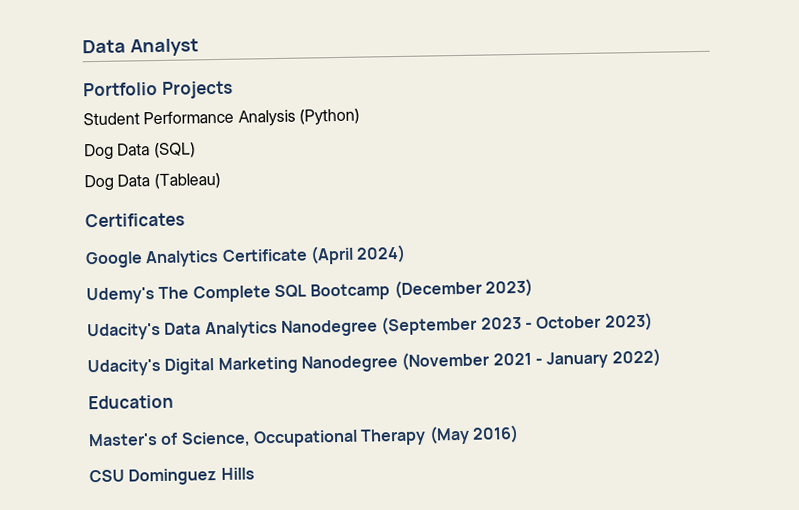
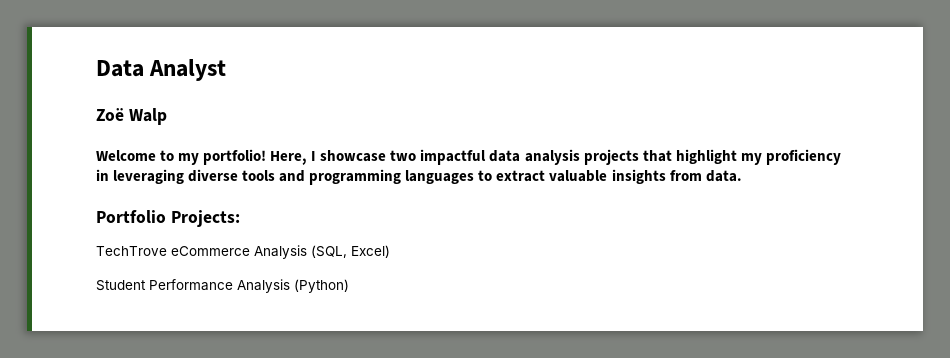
- Portfolio Projects
+ Zoë Walp
+ Welcome to my portfolio! Here, I showcase two impactful data analysis projects that highlight my proficiency in leveraging diverse tools and programming languages to extract valuable insights from data.
+ Portfolio Projects:
+ TechTrove eCommerce Analysis (SQL, Excel)
  Student Performance Analysis (Python)
- Dog Data (SQL)
- Dog Data (Tableau)
- Certificates
- Google Analytics Certificate (April 2024)
- Udemy's The Complete SQL Bootcamp (December 2023)
- Udacity's Data Analytics Nanodegree (September 2023 - October 2023)
- Udacity's Digital Marketing Nanodegree (November 2021 - January 2022)
- Education
- Master's of Science, Occupational Therapy (May 2016)
- CSU Dominguez Hills

